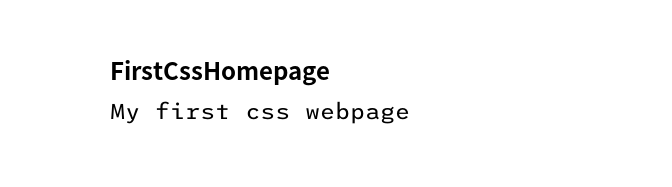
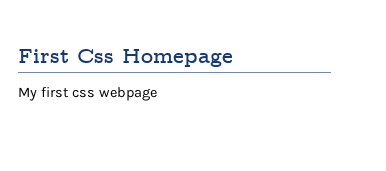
- FirstCssHomepage
+ First Css Homepage

